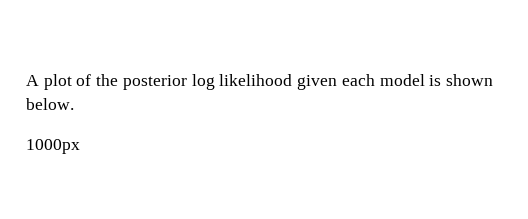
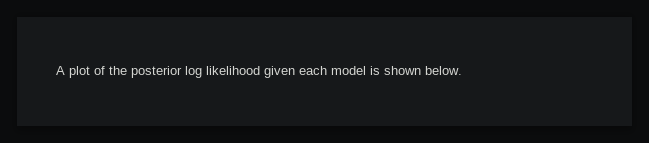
- 1000px

